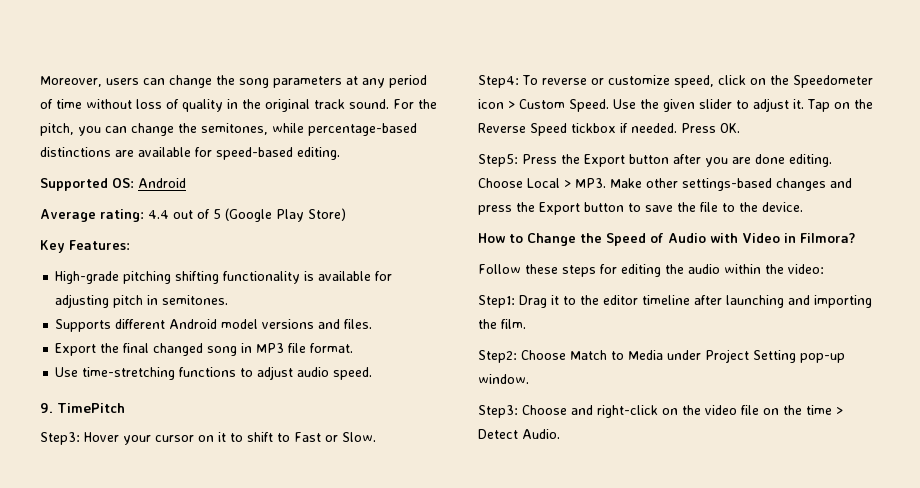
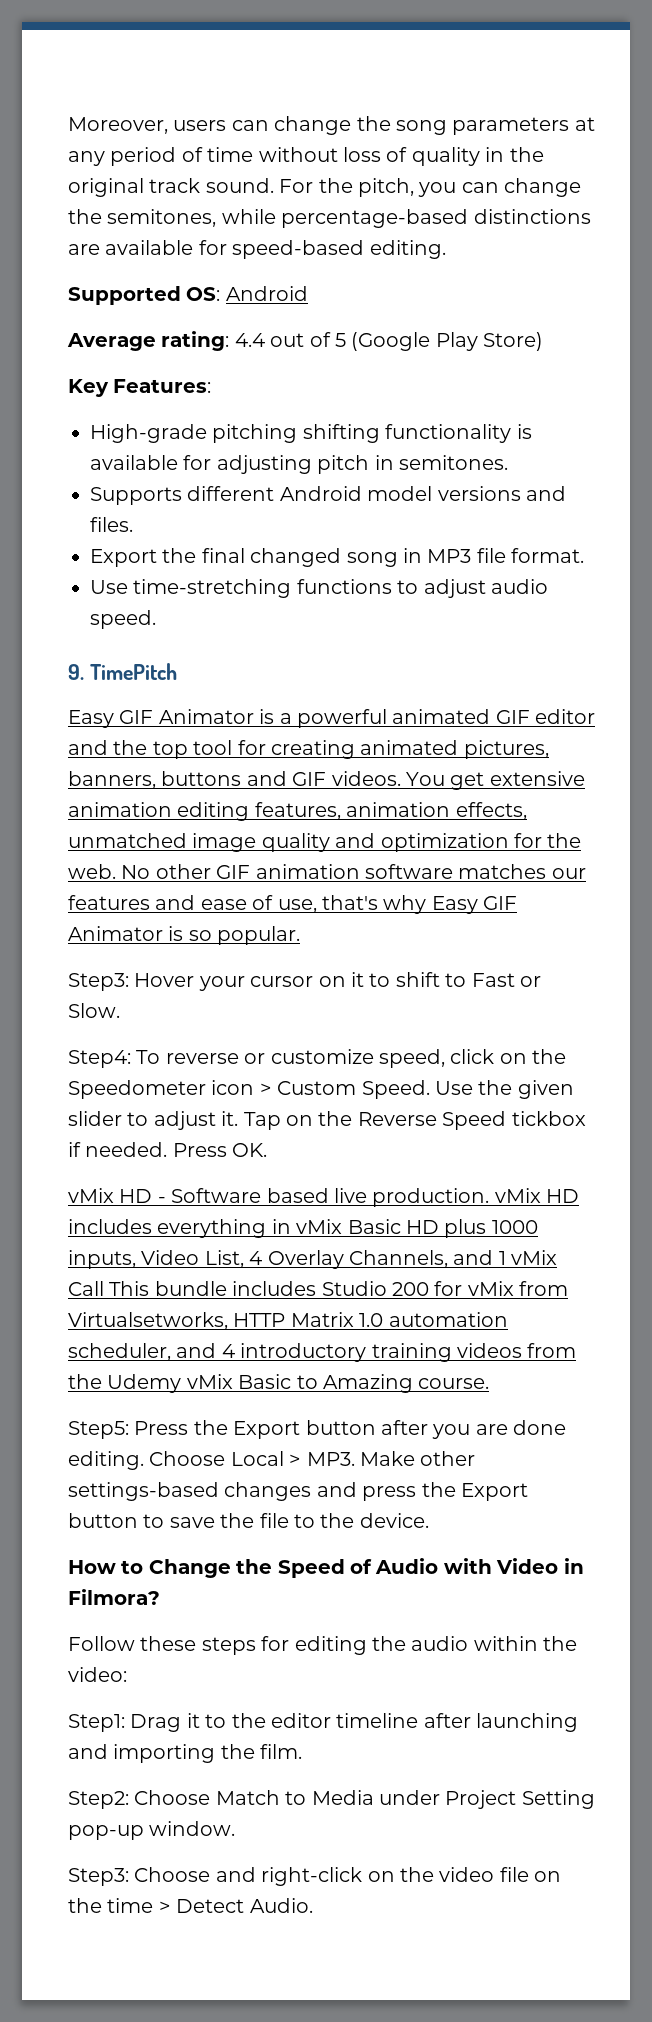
+ Easy GIF Animator is a powerful animated GIF editor and the top tool for creating animated pictures, banners, buttons and GIF videos. You get extensive animation editing features, animation effects, unmatched image quality and optimization for the web. No other GIF animation software matches our features and ease of use, that's why Easy GIF Animator is so popular.
+ vMix HD - Software based live production. vMix HD includes everything in vMix Basic HD plus 1000 inputs, Video List, 4 Overlay Channels, and 1 vMix Call This bundle includes Studio 200 for vMix from Virtualsetworks, HTTP Matrix 1.0 automation scheduler, and 4 introductory training videos from the Udemy vMix Basic to Amazing course.

